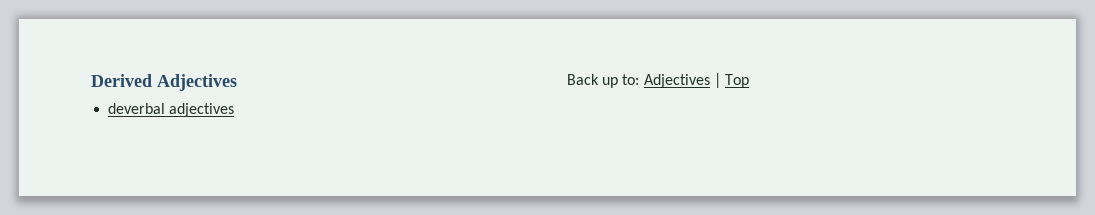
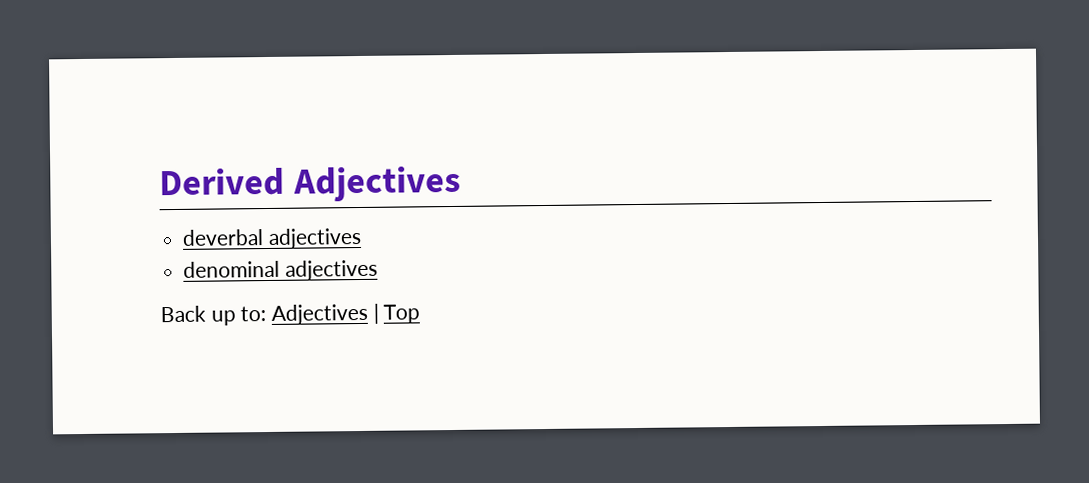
+ denominal adjectives

